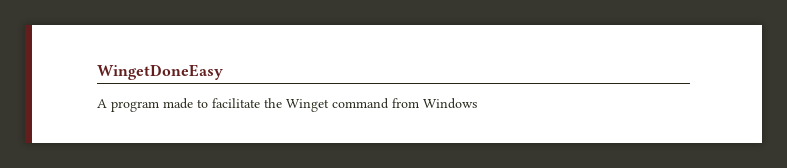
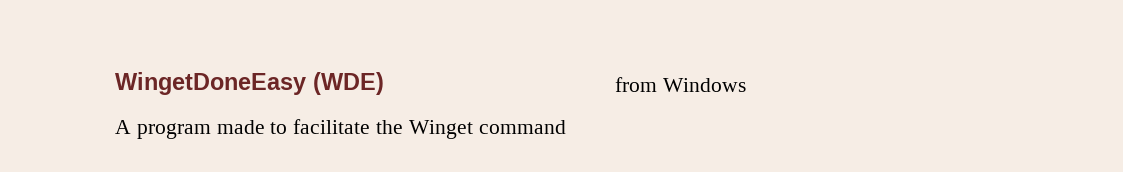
- WingetDoneEasy
+ WingetDoneEasy (WDE)

